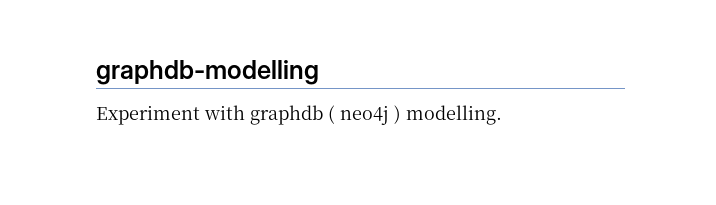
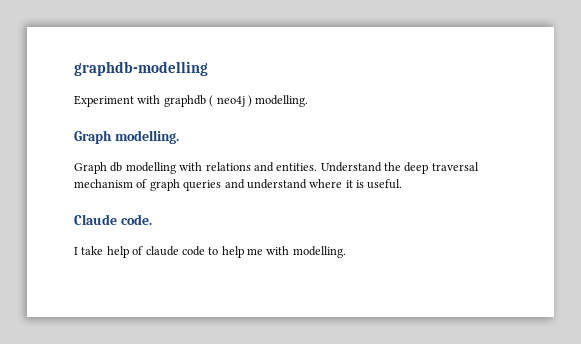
+ Graph modelling.
+ Graph db modelling with relations and entities. Understand the deep traversal mechanism of graph queries and understand where it is useful.
+ Claude code.
+ I take help of claude code to help me with modelling.

